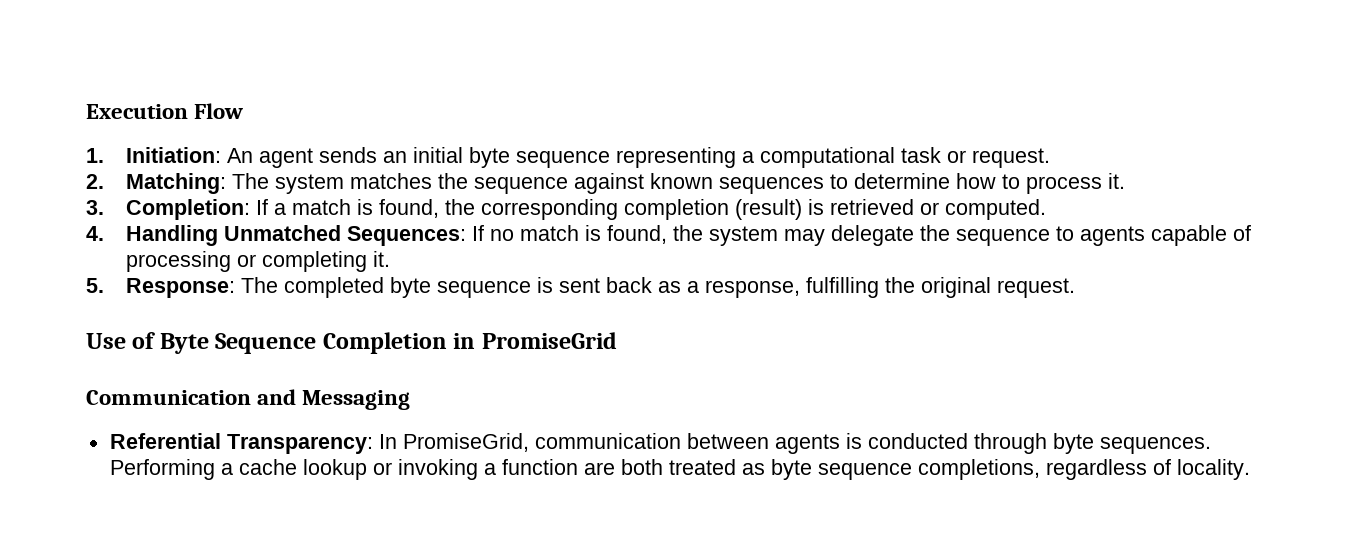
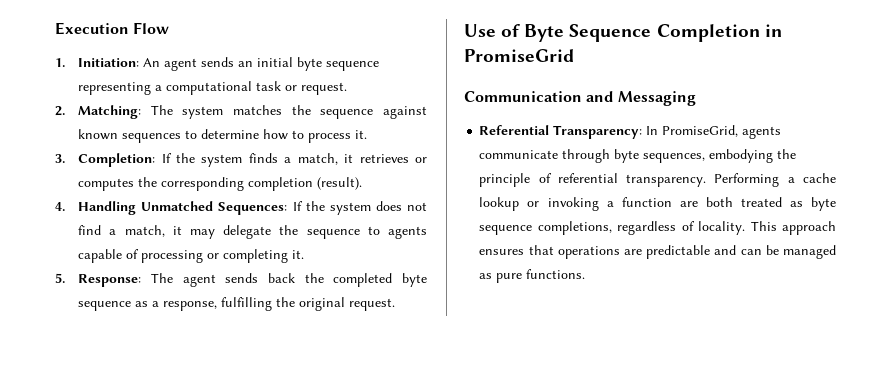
- 3. Completion: If a match is found, the corresponding completion (result) is retrieved or computed.
+ 3. Completion: If the system finds a match, it retrieves or computes the corresponding completion (result).
- 4. Handling Unmatched Sequences: If no match is found, the system may delegate the sequence to agents capable of processing or completing it.
+ 4. Handling Unmatched Sequences: If the system does not find a match, it may delegate the sequence to agents capable of processing or completing it.
- 5. Response: The completed byte sequence is sent back as a response, fulfilling the original request.
+ 5. Response: The agent sends back the completed byte sequence as a response, fulfilling the original request.
- Referential Transparency: In PromiseGrid, communication between agents is conducted through byte sequences.
+ Referential Transparency: In PromiseGrid, agents communicate through byte sequences, embodying the principle of referential transparency.
+ This approach ensures that operations are predictable and can be managed as pure functions.

